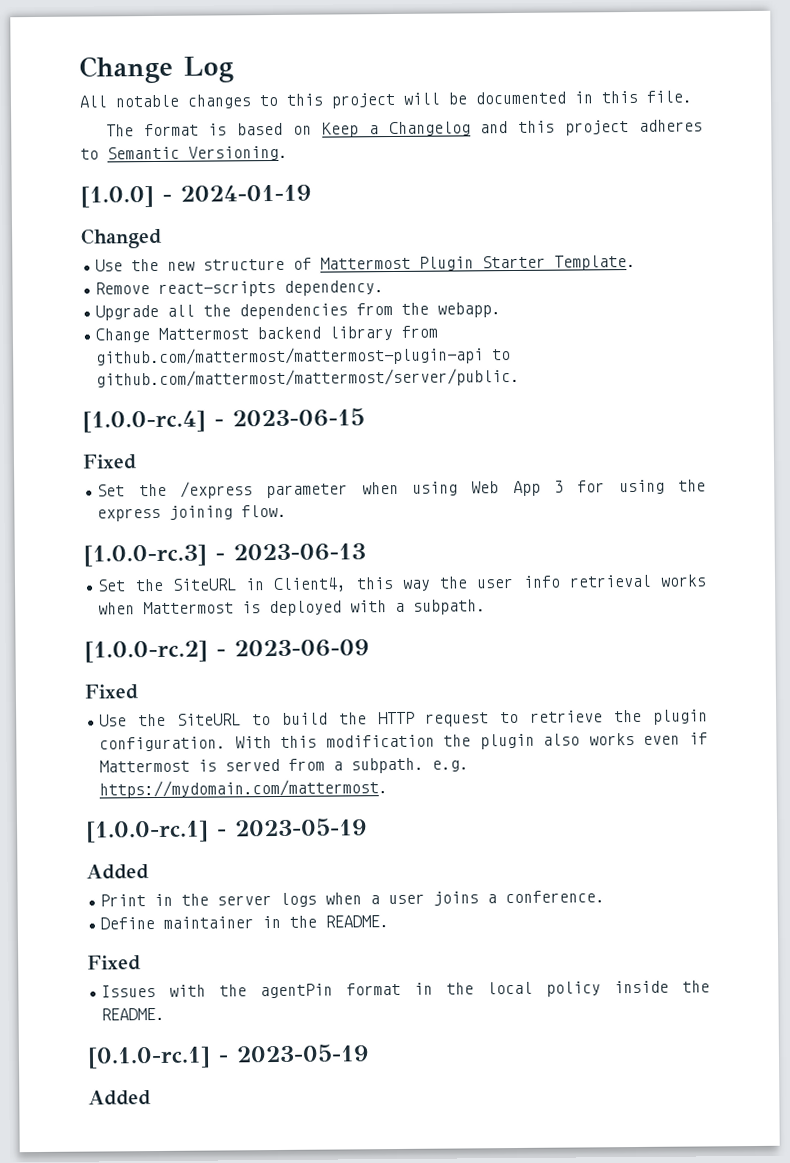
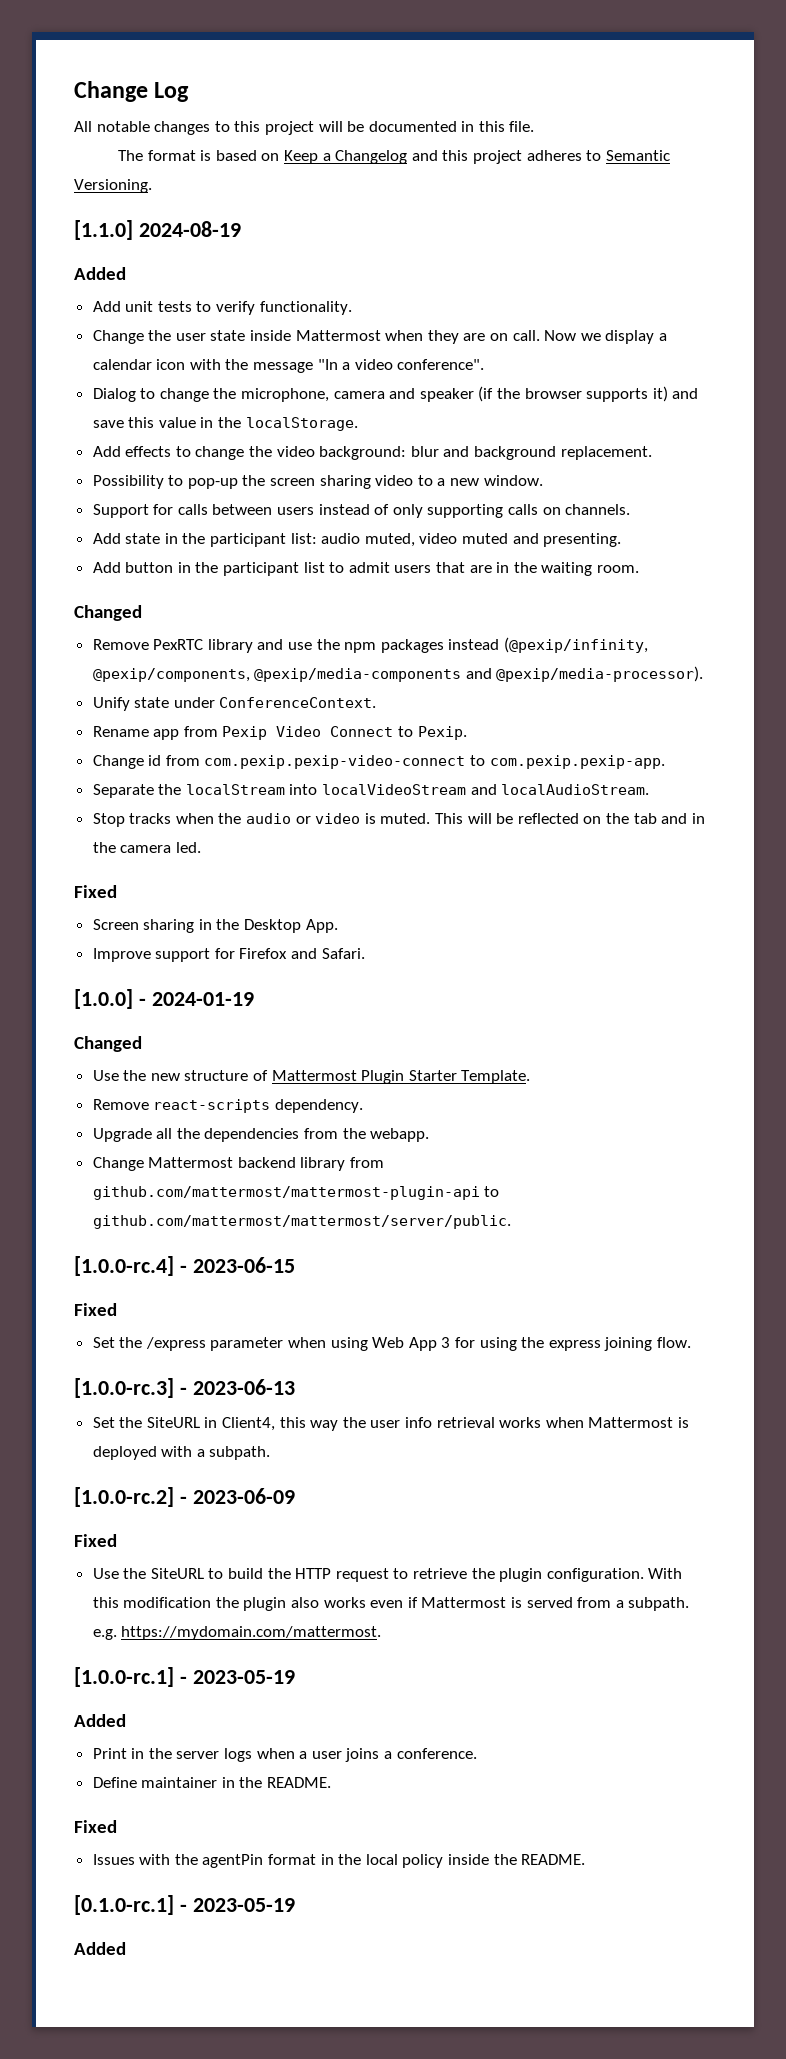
+ [1.1.0] 2024-08-19
+ Added
+ Add unit tests to verify functionality.
+ Change the user state inside Mattermost when they are on call. Now we display a calendar icon with the message "In a video conference".
+ Dialog to change the microphone, camera and speaker (if the browser supports it) and save this value in the localStorage.
+ Add effects to change the video background: blur and background replacement.
+ Possibility to pop-up the screen sharing video to a new window.
+ Support for calls between users instead of only supporting calls on channels.
+ Add state in the participant list: audio muted, video muted and presenting.
+ Add button in the participant list to admit users that are in the waiting room.
+ Changed
+ Remove PexRTC library and use the npm packages instead (@pexip/infinity, @pexip/components, @pexip/media-components and @pexip/media-processor).
+ Unify state under ConferenceContext.
+ Rename app from Pexip Video Connect to Pexip.
+ Change id from com.pexip.pexip-video-connect to com.pexip.pexip-app.
+ Separate the localStream into localVideoStream and localAudioStream.
+ Stop tracks when the audio or video is muted. This will be reflected on the tab and in the camera led.
+ Fixed
+ Screen sharing in the Desktop App.
+ Improve support for Firefox and Safari.

